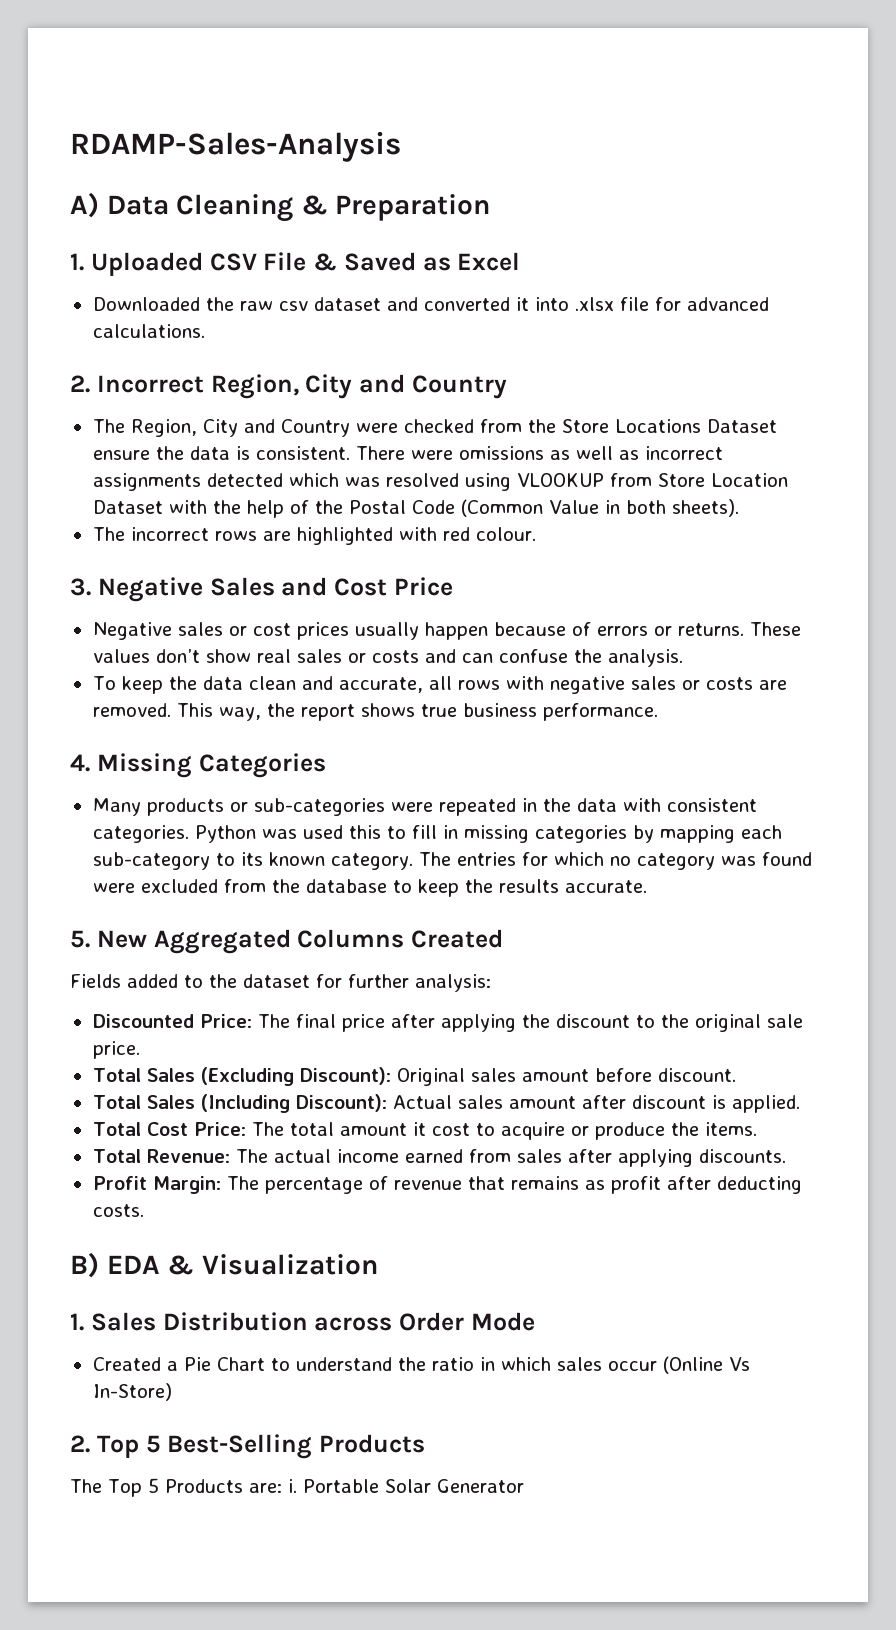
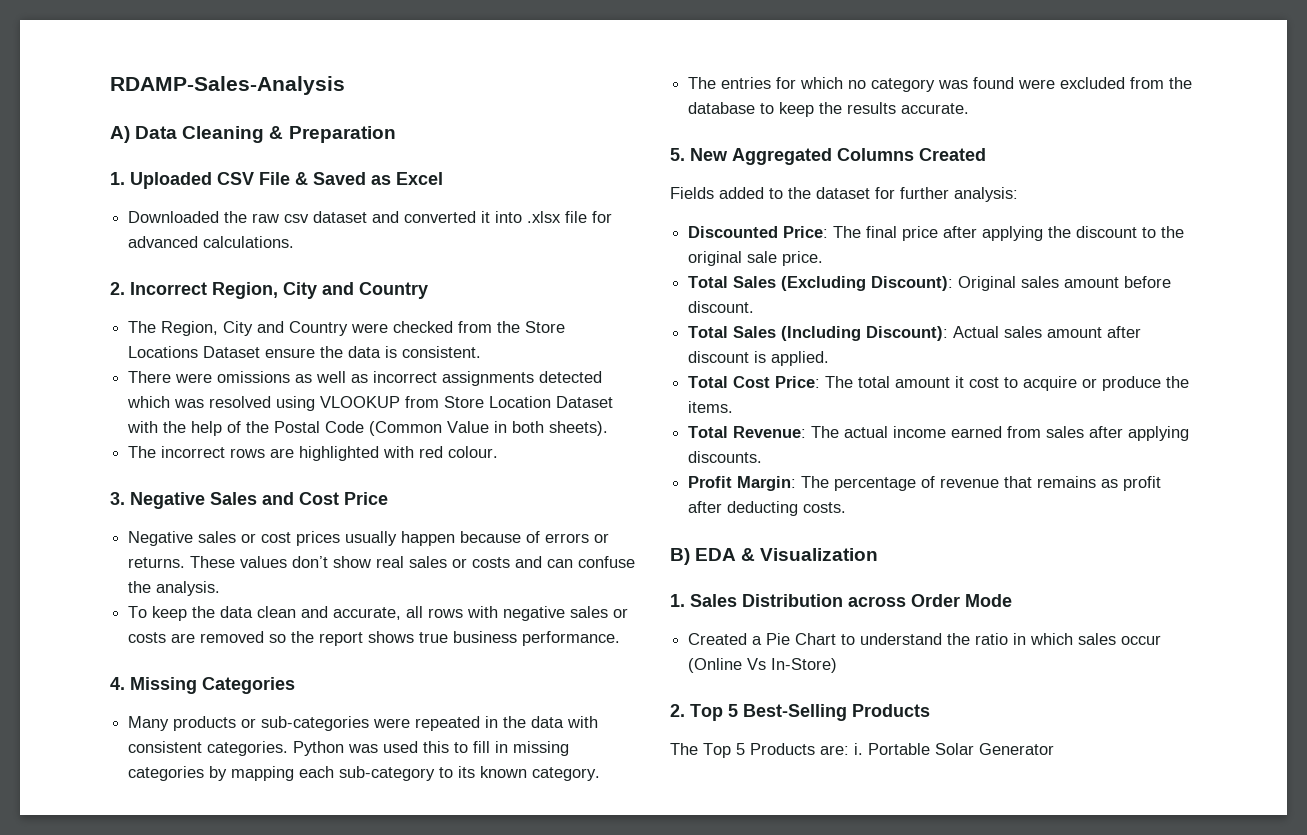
- The Region, City and Country were checked from the Store Locations Dataset ensure the data is consistent. There were omissions as well as incorrect assignments detected which was resolved using VLOOKUP from Store Location Dataset with the help of the Postal Code (Common Value in both sheets).
+ The Region, City and Country were checked from the Store Locations Dataset ensure the data is consistent.
+ There were omissions as well as incorrect assignments detected which was resolved using VLOOKUP from Store Location Dataset with the help of the Postal Code (Common Value in both sheets).
- To keep the data clean and accurate, all rows with negative sales or costs are removed. This way, the report shows true business performance.
+ To keep the data clean and accurate, all rows with negative sales or costs are removed so the report shows true business performance.
- Python was used this to fill in missing categories by mapping each sub-category to its known category. The entries for which no category was found were excluded from the database to keep the results accurate.
+ Python was used this to fill in missing categories by mapping each sub-category to its known category.
+ The entries for which no category was found were excluded from the database to keep the results accurate.

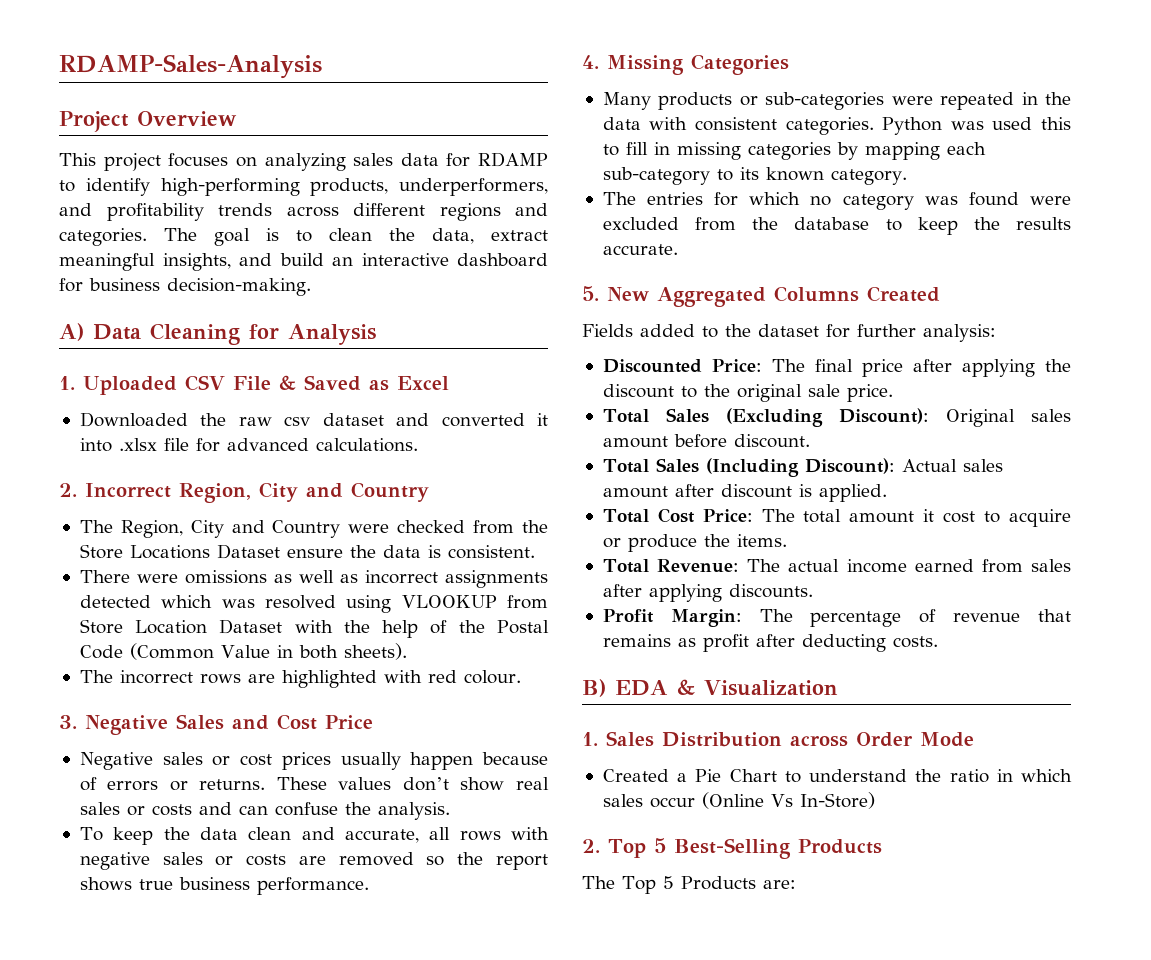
+ Project Overview
+ This project focuses on analyzing sales data for RDAMP to identify high-performing products, underperformers, and profitability trends across different regions and categories. The goal is to clean the data, extract meaningful insights, and build an interactive dashboard for business decision-making.
- A) Data Cleaning & Preparation
+ A) Data Cleaning for Analysis
- The Top 5 Products are: i. Portable Solar Generator
+ The Top 5 Products are:

